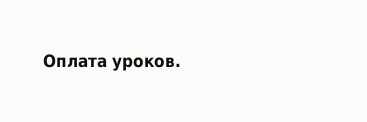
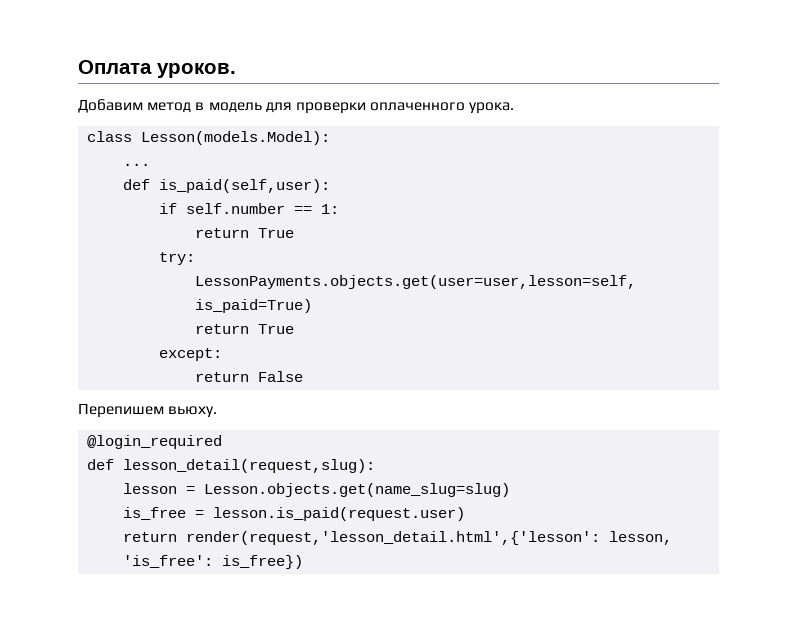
+ Добавим метод в модель для проверки оплаченного урока.
+ class Lesson(models.Model):
+ ...
+ def is_paid(self,user):
+ if self.number == 1:
+ return True
+ try:
+ LessonPayments.objects.get(user=user,lesson=self, is_paid=True)
+ return True
+ except:
+ return False
+ Перепишем вьюху.
+ @login_required
+ def lesson_detail(request,slug):
+ lesson = Lesson.objects.get(name_slug=slug)
+ is_free = lesson.is_paid(request.user)
+ return render(request,'lesson_detail.html',{'lesson': lesson, 'is_free': is_free})

